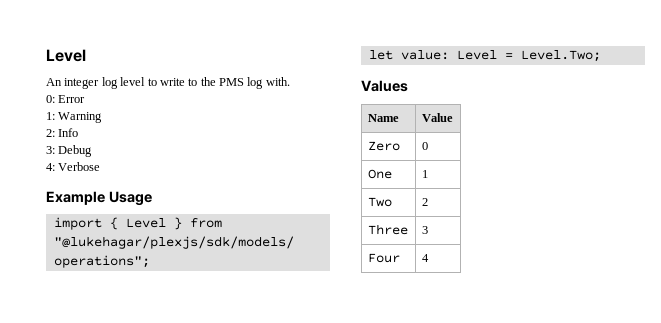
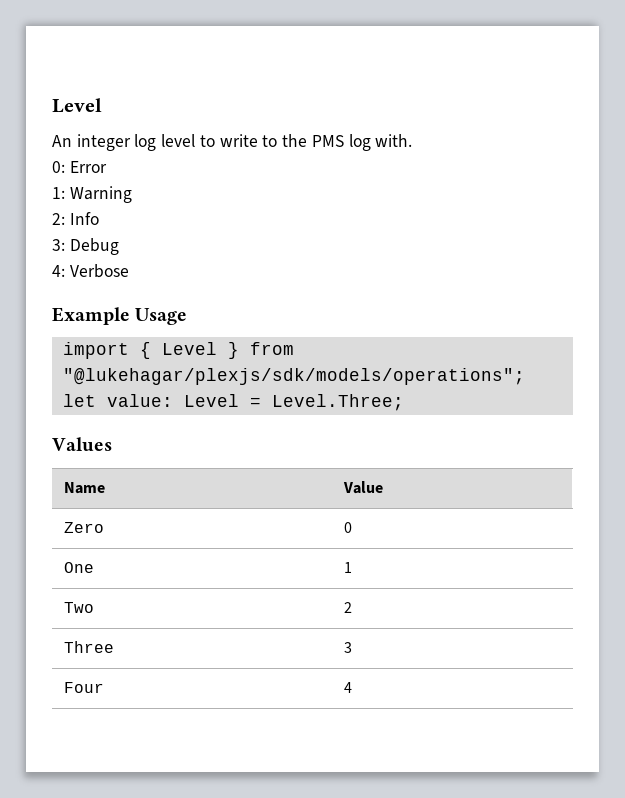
- let value: Level = Level.Two;
+ let value: Level = Level.Three;

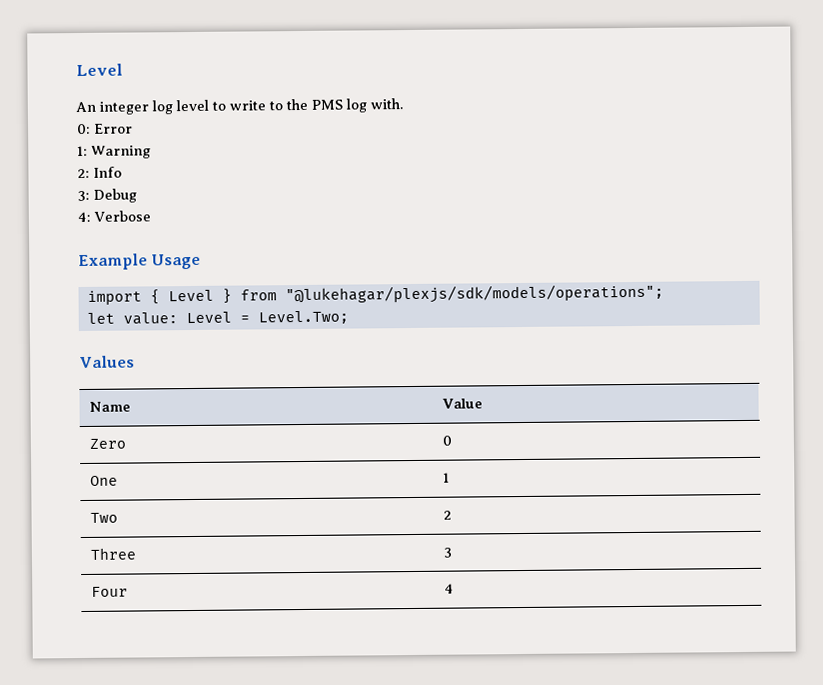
- let value: Level = Level.Three;
+ let value: Level = Level.Two;

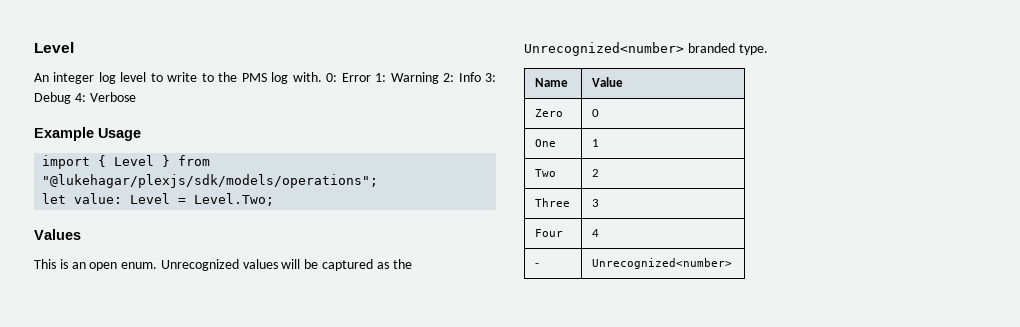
- An integer log level to write to the PMS log with.
- 0: Error
- 1: Warning
- 2: Info
- 3: Debug
- 4: Verbose
+ An integer log level to write to the PMS log with. 0: Error 1: Warning 2: Info 3: Debug 4: Verbose
+ This is an open enum. Unrecognized values will be captured as the Unrecognized<number> branded type.
+ - | Unrecognized<number>

